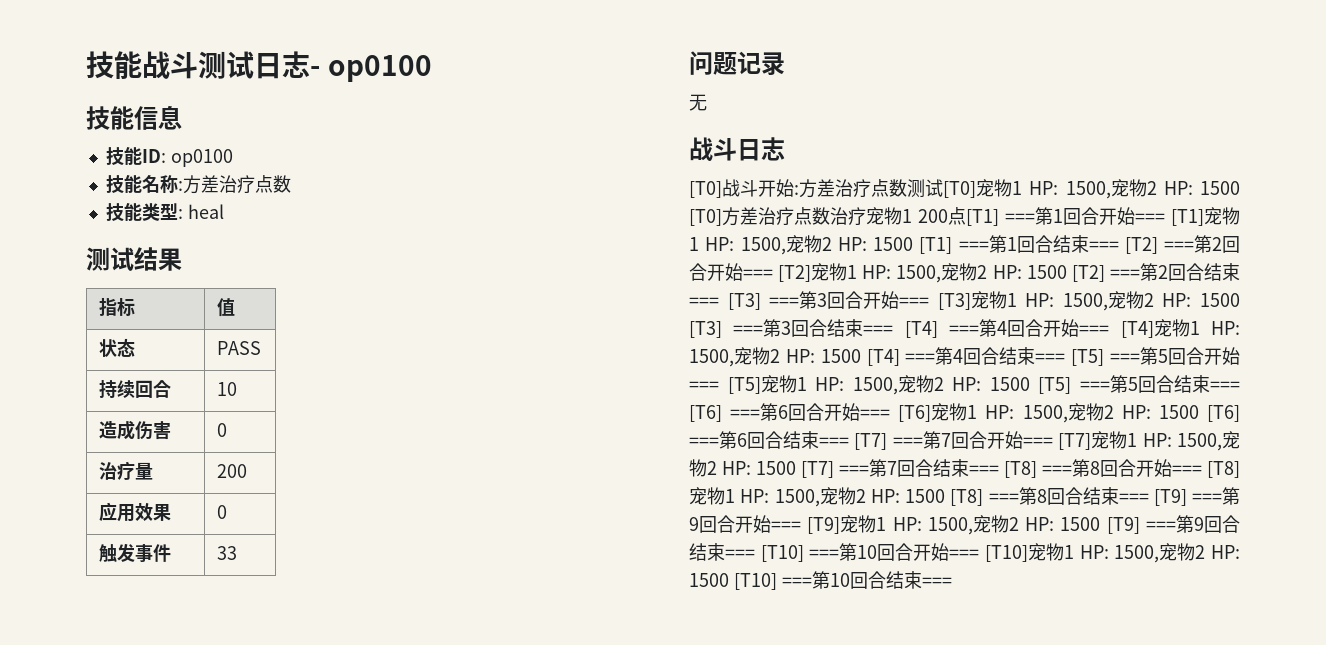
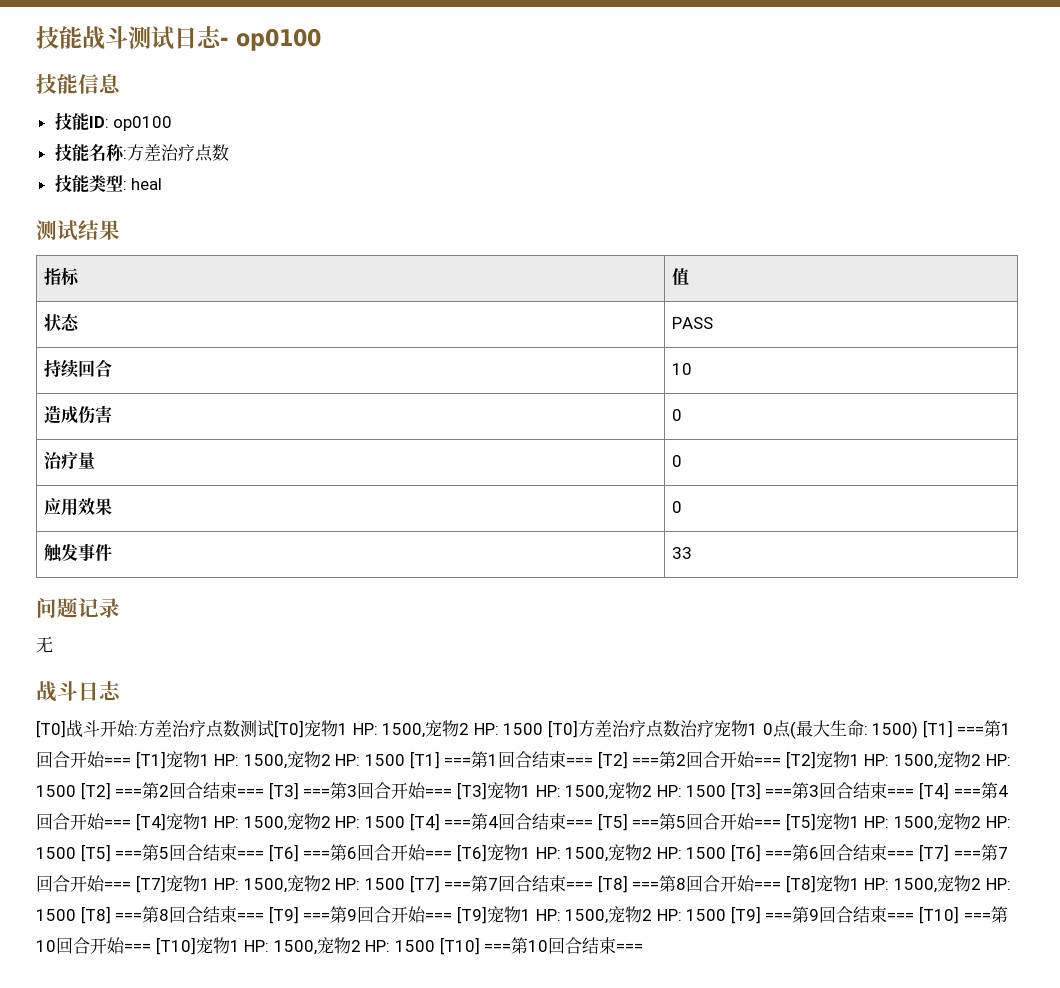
- 治疗量 | 200
+ 治疗量 | 0
- 1500 [T0]方差治疗点数治疗宠物1 200点[T1] ===第1回合开始=== [T1]宠物1 HP:
+ 1500 [T0]方差治疗点数治疗宠物1 0点(最大生命: 1500) [T1] ===第1回合开始=== [T1]宠物1 HP:

